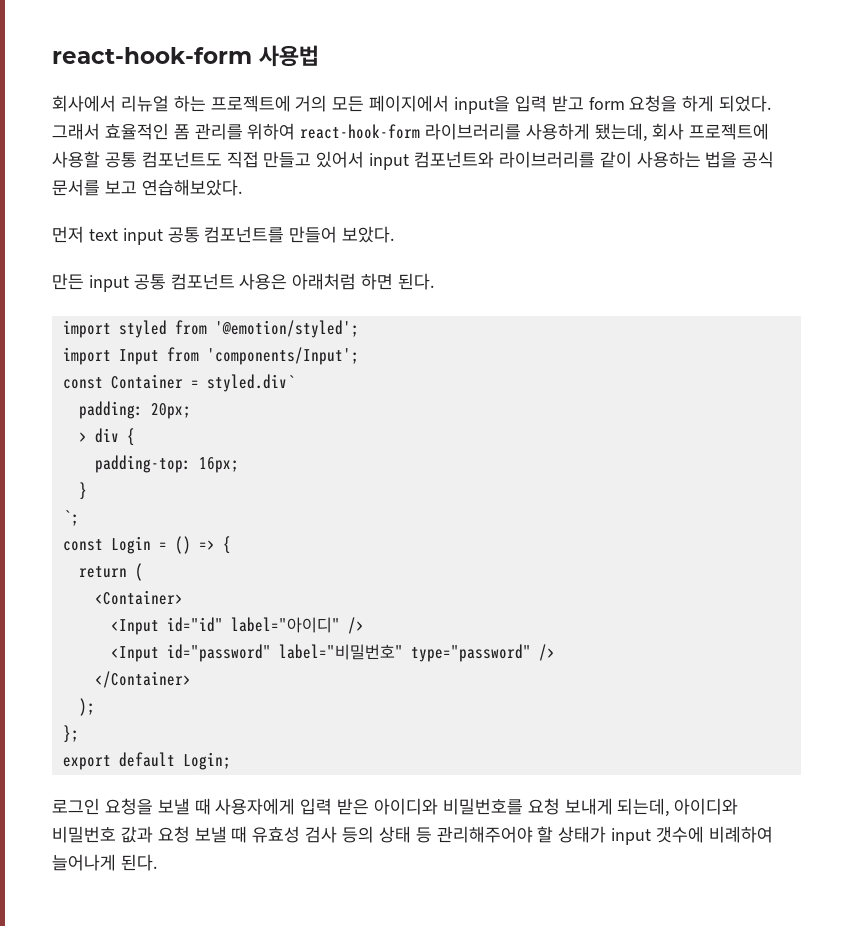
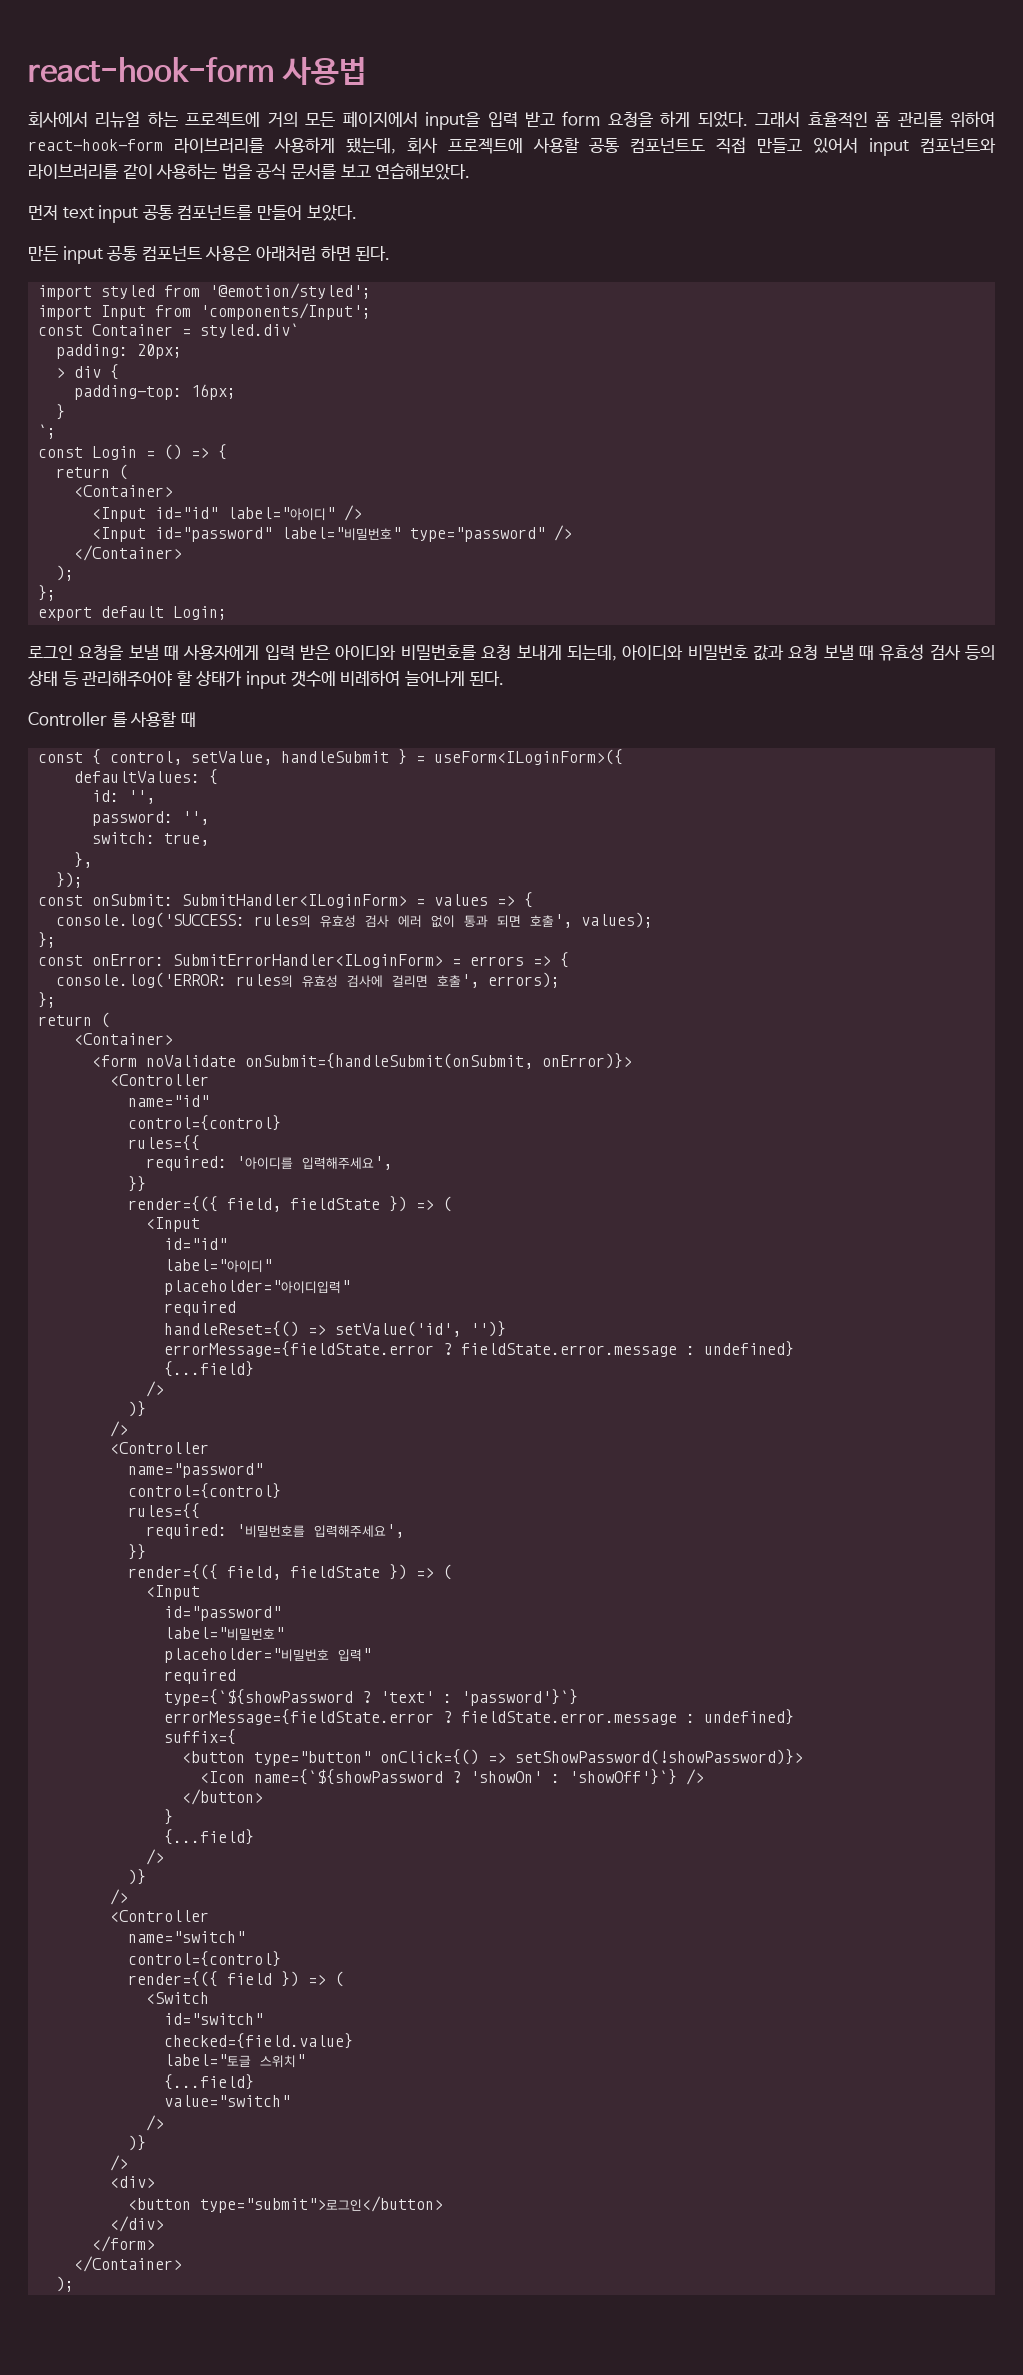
+ Controller 를 사용할 때
+ const { control, setValue, handleSubmit } = useForm<ILoginForm>({
+ defaultValues: {
+ id: '',
+ password: '',
+ switch: true,
+ },
+ });
+ const onSubmit: SubmitHandler<ILoginForm> = values => {
+ console.log('SUCCESS: rules의 유효성 검사 에러 없이 통과 되면 호출', values);
+ };
+ const onError: SubmitErrorHandler<ILoginForm> = errors => {
+ console.log('ERROR: rules의 유효성 검사에 걸리면 호출', errors);
+ };
+ return (
+ <Container>
+ <form noValidate onSubmit={handleSubmit(onSubmit, onError)}>
+ <Controller
+ name="id"
+ control={control}
+ rules={{
+ required: '아이디를 입력해주세요',
+ }}
+ render={({ field, fieldState }) => (
+ <Input
+ id="id"
+ label="아이디"
+ placeholder="아이디입력"
+ required
+ handleReset={() => setValue('id', '')}
+ errorMessage={fieldState.error ? fieldState.error.message : undefined}
+ {...field}
+ />
+ )}
+ />
+ <Controller
+ name="password"
+ control={control}
+ rules={{
+ required: '비밀번호를 입력해주세요',
+ }}
+ render={({ field, fieldState }) => (
+ <Input
+ id="password"
+ label="비밀번호"
+ placeholder="비밀번호 입력"
+ required
+ type={`${showPassword ? 'text' : 'password'}`}
+ errorMessage={fieldState.error ? fieldState.error.message : undefined}
+ suffix={
+ <button type="button" onClick={() => setShowPassword(!showPassword)}>
+ <Icon name={`${showPassword ? 'showOn' : 'showOff'}`} />
+ </button>
+ }
+ {...field}
+ />
+ )}
+ />
+ <Controller
+ name="switch"
+ control={control}
+ render={({ field }) => (
+ <Switch
+ id="switch"
+ checked={field.value}
+ label="토글 스위치"
+ {...field}
+ value="switch"
+ />
+ )}
+ />
+ <div>
+ <button type="submit">로그인</button>
+ </div>
+ </form>
+ </Container>
+ );

